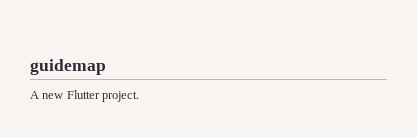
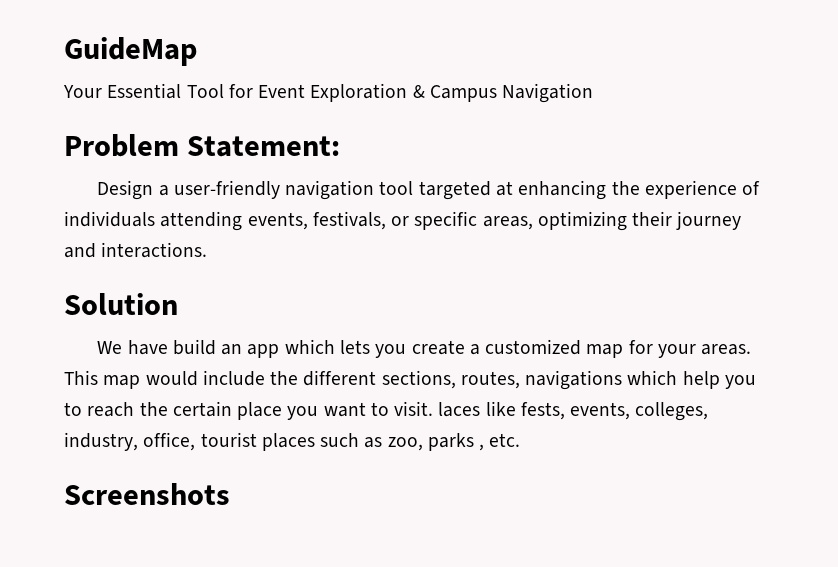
- guidemap
- A new Flutter project.
+ GuideMap
+ Your Essential Tool for Event Exploration & Campus Navigation
+ Problem Statement:
+ Design a user-friendly navigation tool targeted at enhancing the experience of individuals attending events, festivals, or specific areas, optimizing their journey and interactions.
+ Solution
+ We have build an app which lets you create a customized map for your areas. This map would include the different sections, routes, navigations which help you to reach the certain place you want to visit. laces like fests, events, colleges, industry, office, tourist places such as zoo, parks , etc.
+ Screenshots

